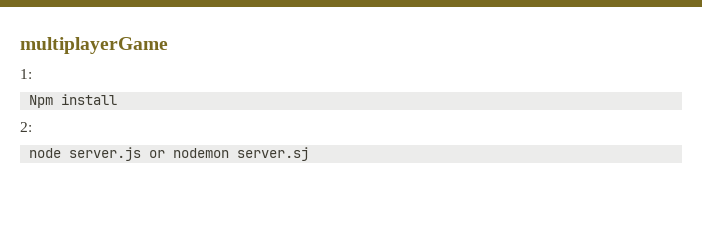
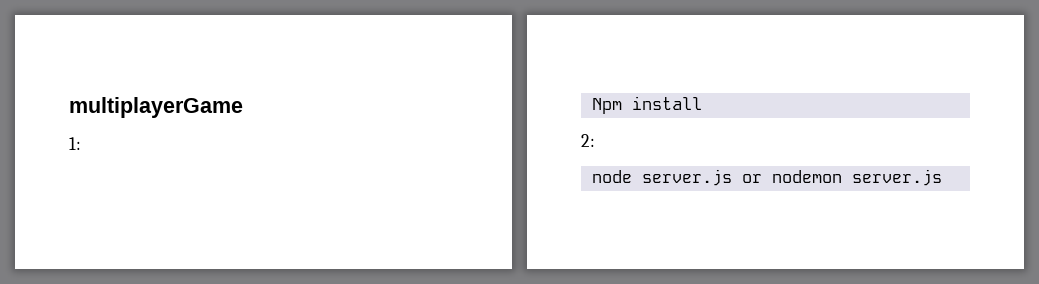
- node server.js or nodemon server.sj
+ node server.js or nodemon server.js

